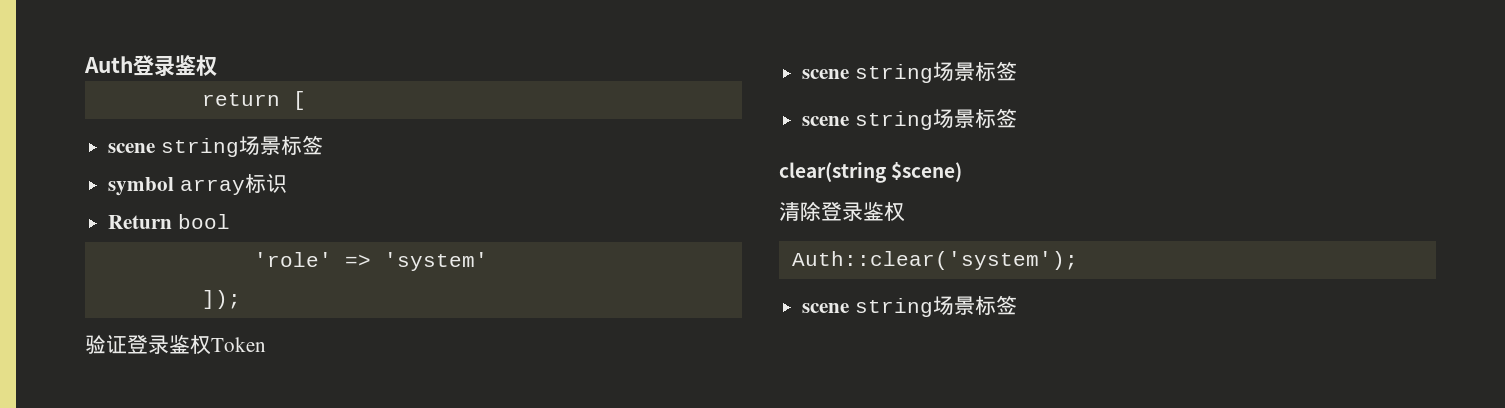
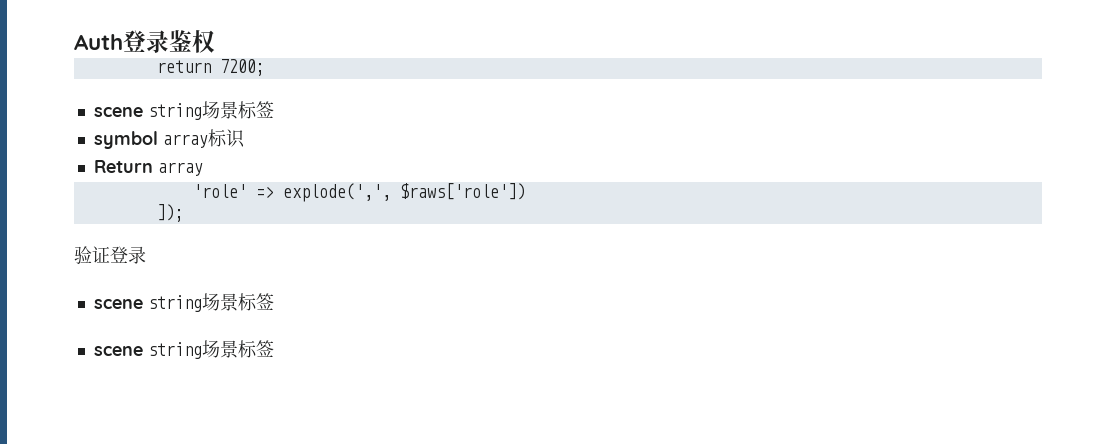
- return [
+ return 7200;
- Return bool
+ Return array
- 'role' => 'system'
+ 'role' => explode(',', $raws['role'])
- 验证登录鉴权Token
+ 验证登录
- clear(string $scene)
- 清除登录鉴权
- Auth::clear('system');
- scene string场景标签

